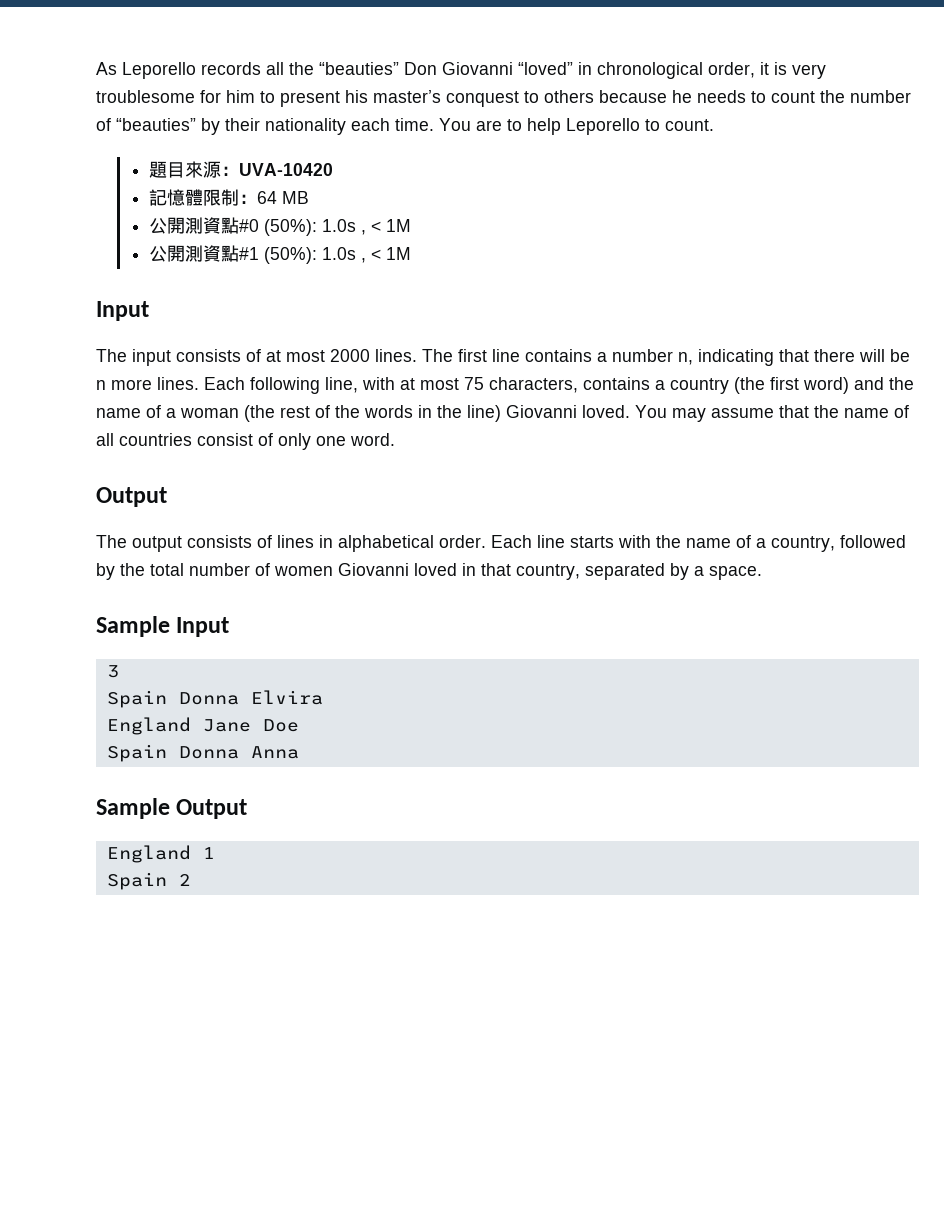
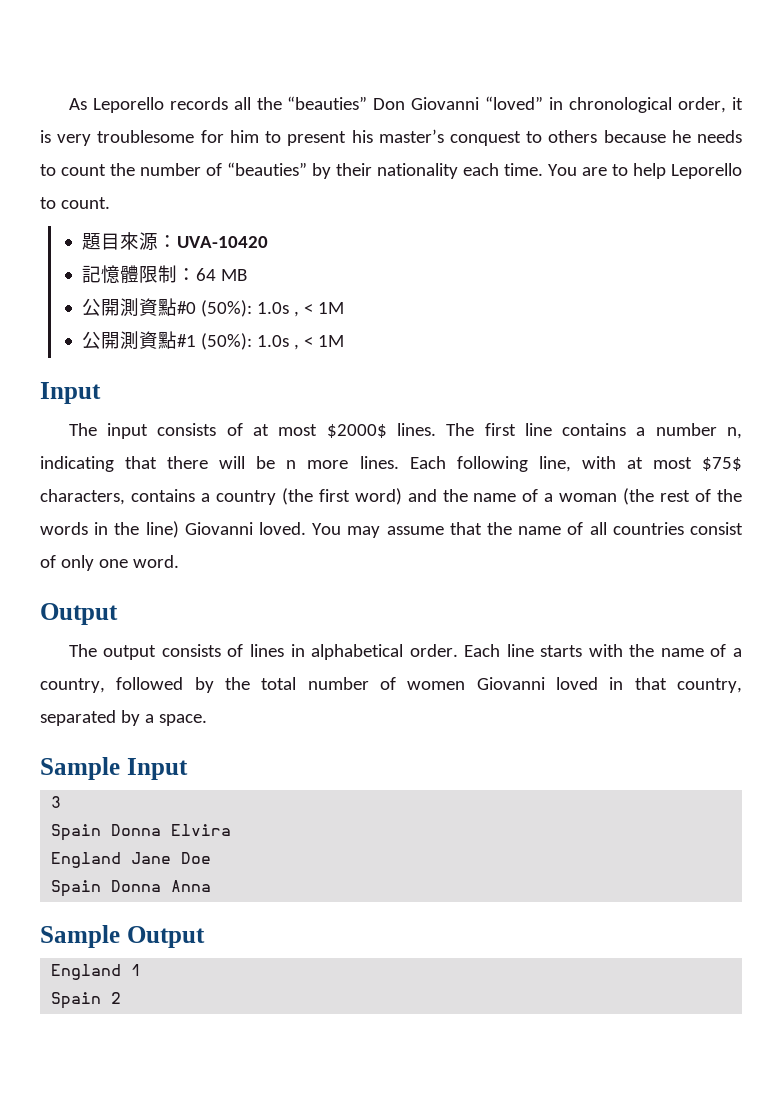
- The input consists of at most 2000 lines.
+ The input consists of at most $2000$ lines.
- Each following line, with at most 75 characters, contains a country (the first word) and the name of a woman (the rest of the words in the line) Giovanni loved.
+ Each following line, with at most $75$ characters, contains a country (the first word) and the name of a woman (the rest of the words in the line) Giovanni loved.

